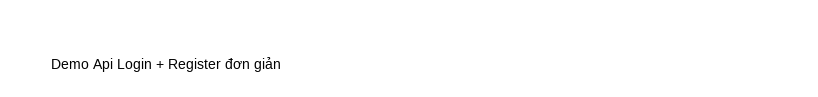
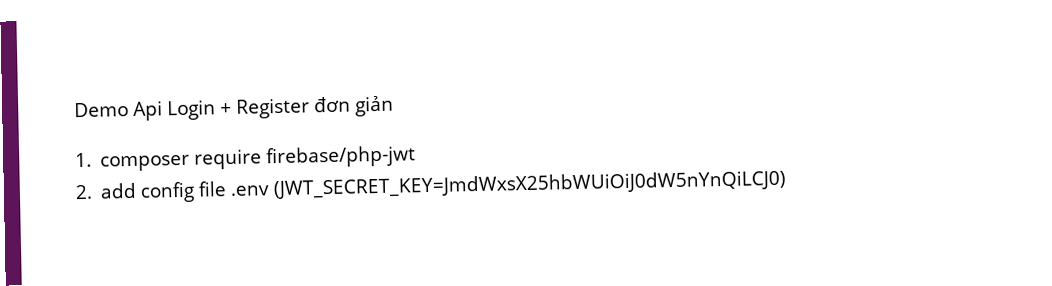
+ 1. composer require firebase/php-jwt
+ 2. add config file .env (JWT_SECRET_KEY=JmdWxsX25hbWUiOiJ0dW5nYnQiLCJ0)

